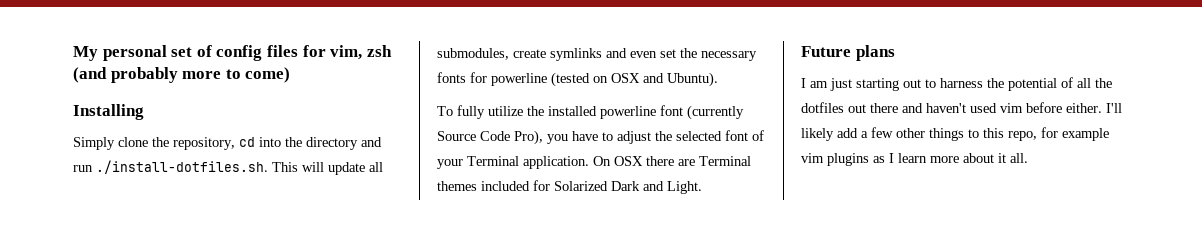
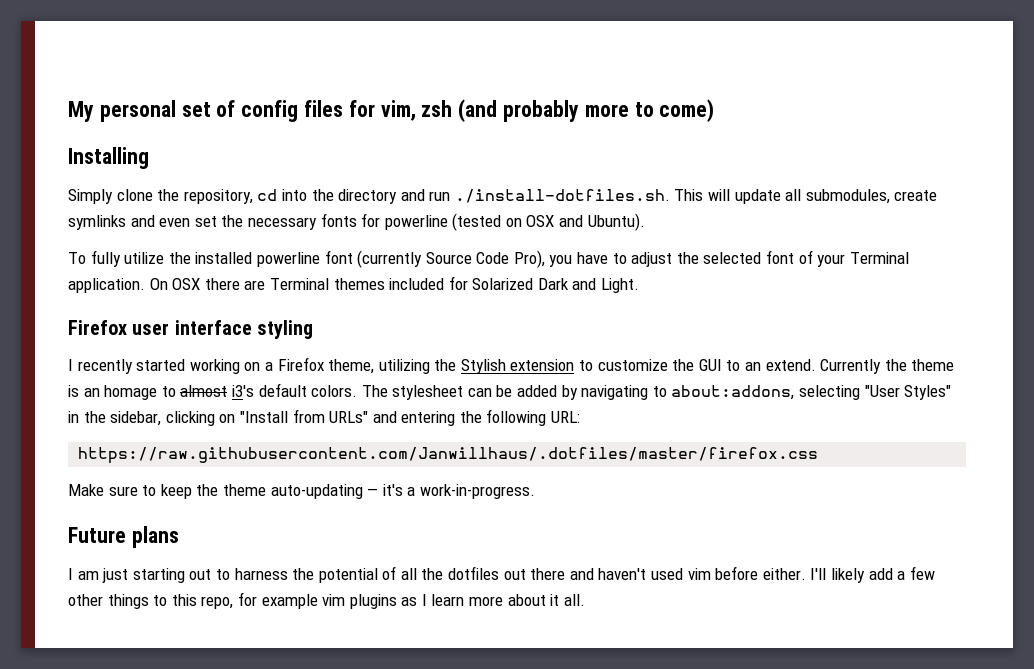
+ Firefox user interface styling
+ I recently started working on a Firefox theme, utilizing the Stylish extension to customize the GUI to an extend. Currently the theme is an homage to almost i3's default colors. The stylesheet can be added by navigating to about:addons, selecting "User Styles" in the sidebar, clicking on "Install from URLs" and entering the following URL:
+ https://raw.githubusercontent.com/Janwillhaus/.dotfiles/master/firefox.css
+ Make sure to keep the theme auto-updating — it's a work-in-progress.

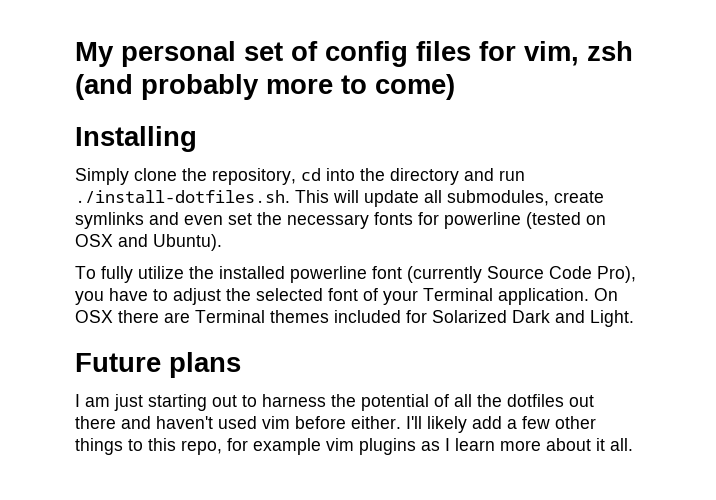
- Firefox user interface styling
- I recently started working on a Firefox theme, utilizing the Stylish extension to customize the GUI to an extend. Currently the theme is an homage to almost i3's default colors. The stylesheet can be added by navigating to about:addons, selecting "User Styles" in the sidebar, clicking on "Install from URLs" and entering the following URL:
- https://raw.githubusercontent.com/Janwillhaus/.dotfiles/master/firefox.css
- Make sure to keep the theme auto-updating — it's a work-in-progress.

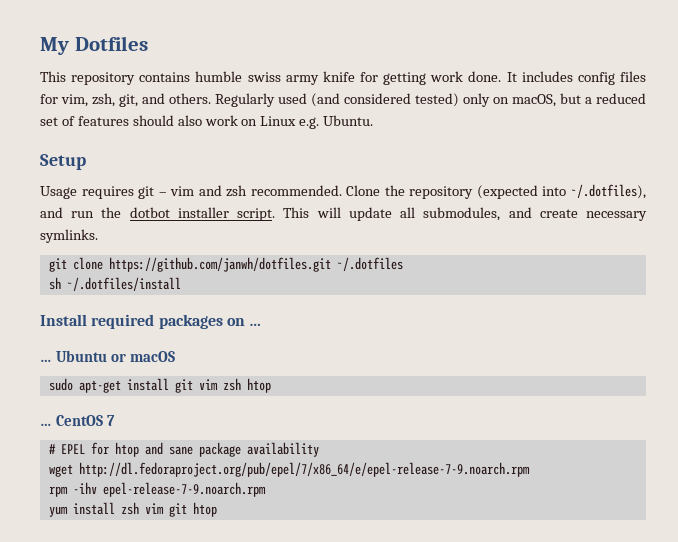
- My personal set of config files for vim, zsh (and probably more to come)
- Installing
- Simply clone the repository, cd into the directory and run ./install-dotfiles.sh. This will update all submodules, create symlinks and even set the necessary fonts for powerline (tested on OSX and Ubuntu).
- To fully utilize the installed powerline font (currently Source Code Pro), you have to adjust the selected font of your Terminal application. On OSX there are Terminal themes included for Solarized Dark and Light.
- Future plans
- I am just starting out to harness the potential of all the dotfiles out there and haven't used vim before either. I'll likely add a few other things to this repo, for example vim plugins as I learn more about it all.
+ My Dotfiles
+ This repository contains humble swiss army knife for getting work done. It includes config files for vim, zsh, git, and others. Regularly used (and considered tested) only on macOS, but a reduced set of features should also work on Linux e.g. Ubuntu.
+ Setup
+ Usage requires git – vim and zsh recommended. Clone the repository (expected into ~/.dotfiles), and run the dotbot installer script. This will update all submodules, and create necessary symlinks.
+ git clone https://github.com/janwh/dotfiles.git ~/.dotfiles
+ sh ~/.dotfiles/install
+ Install required packages on …
+ … Ubuntu or macOS
+ sudo apt-get install git vim zsh htop
+ … CentOS 7
+ # EPEL for htop and sane package availability
+ wget http://dl.fedoraproject.org/pub/epel/7/x86_64/e/epel-release-7-9.noarch.rpm
+ rpm -ihv epel-release-7-9.noarch.rpm
+ yum install zsh vim git htop

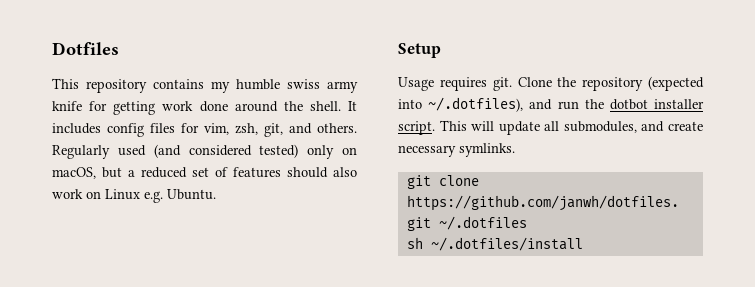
- My Dotfiles
+ Dotfiles
- This repository contains humble swiss army knife for getting work done.
+ This repository contains my humble swiss army knife for getting work done around the shell.
- Usage requires git – vim and zsh recommended.
+ Usage requires git.
- Install required packages on …
- … Ubuntu or macOS
- sudo apt-get install git vim zsh htop
- … CentOS 7
- # EPEL for htop and sane package availability
- wget http://dl.fedoraproject.org/pub/epel/7/x86_64/e/epel-release-7-9.noarch.rpm
- rpm -ihv epel-release-7-9.noarch.rpm
- yum install zsh vim git htop

